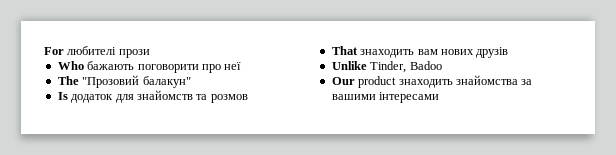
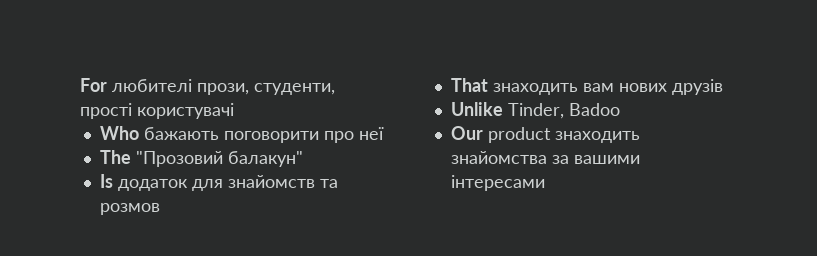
- For любителі прози
+ For любителі прози, студенти, прості користувачі

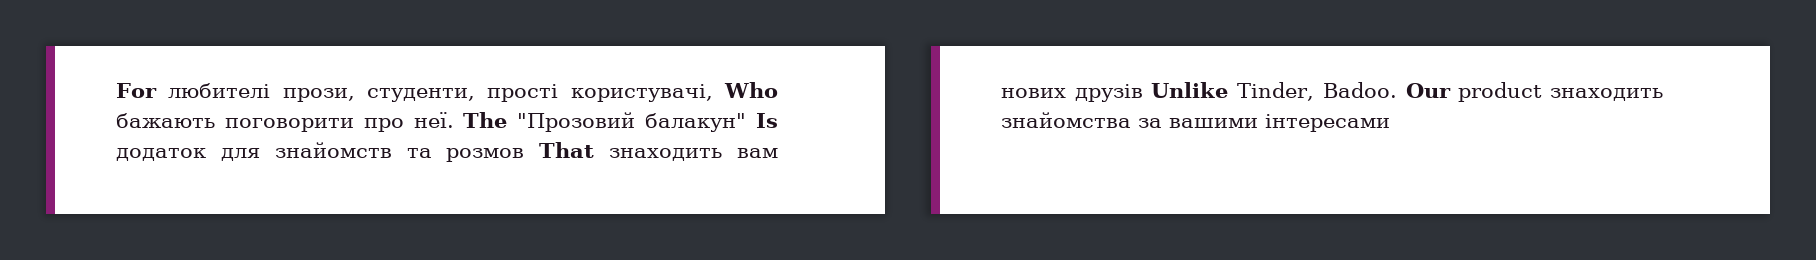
- For любителі прози, студенти, прості користувачі
- Who бажають поговорити про неї
- The "Прозовий балакун"
- Is додаток для знайомств та розмов
- That знаходить вам нових друзів
- Unlike Tinder, Badoo
- Our product знаходить знайомства за вашими інтересами
+ For любителі прози, студенти, прості користувачі, Who бажають поговорити про неї. The "Прозовий балакун" Is додаток для знайомств та розмов That знаходить вам нових друзів Unlike Tinder, Badoo. Our product знаходить знайомства за вашими інтересами

